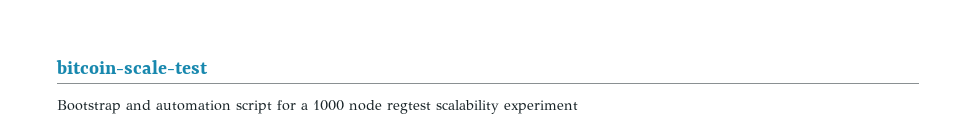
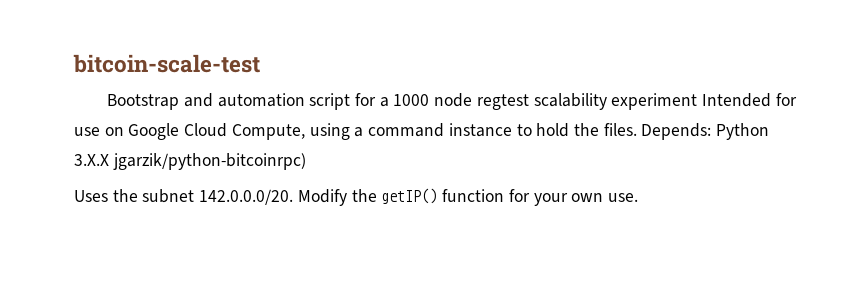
- Bootstrap and automation script for a 1000 node regtest scalability experiment
+ Bootstrap and automation script for a 1000 node regtest scalability experiment Intended for use on Google Cloud Compute, using a command instance to hold the files. Depends: Python 3.X.X jgarzik/python-bitcoinrpc)
+ Uses the subnet 142.0.0.0/20. Modify the getIP() function for your own use.

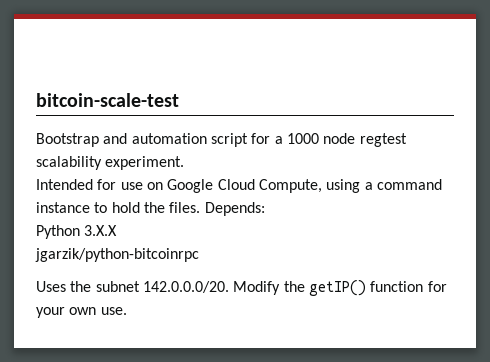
- Bootstrap and automation script for a 1000 node regtest scalability experiment Intended for use on Google Cloud Compute, using a command instance to hold the files.
+ Bootstrap and automation script for a 1000 node regtest scalability experiment.
+ Intended for use on Google Cloud Compute, using a command instance to hold the files.
- Depends: Python 3.X.X jgarzik/python-bitcoinrpc)
+ Depends:
+ Python 3.X.X
+ jgarzik/python-bitcoinrpc

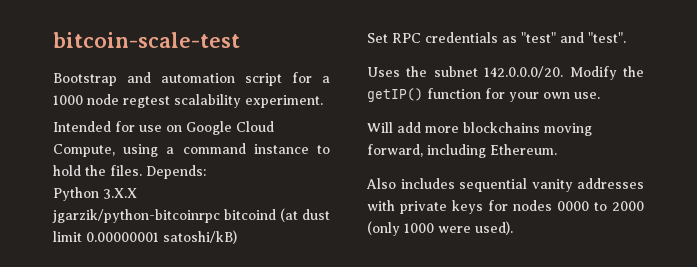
- jgarzik/python-bitcoinrpc
+ jgarzik/python-bitcoinrpc bitcoind (at dust limit 0.00000001 satoshi/kB)
+ Set RPC credentials as "test" and "test".
+ Will add more blockchains moving forward, including Ethereum.
+ Also includes sequential vanity addresses with private keys for nodes 0000 to 2000 (only 1000 were used).

